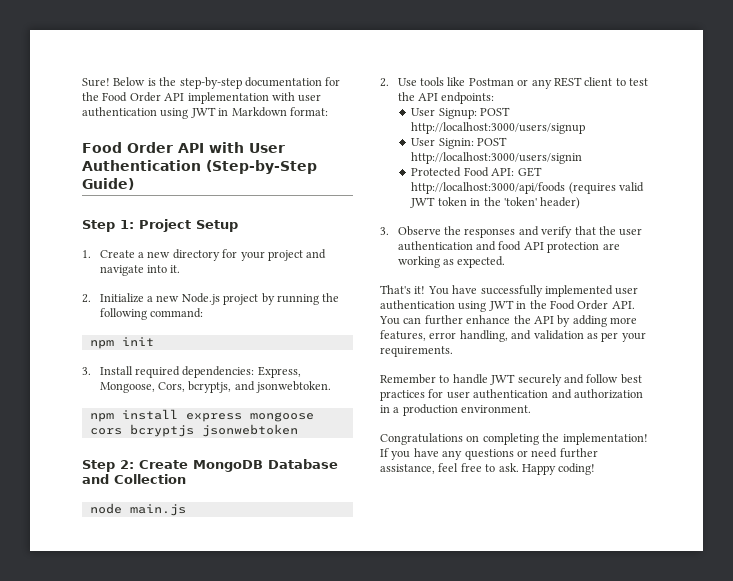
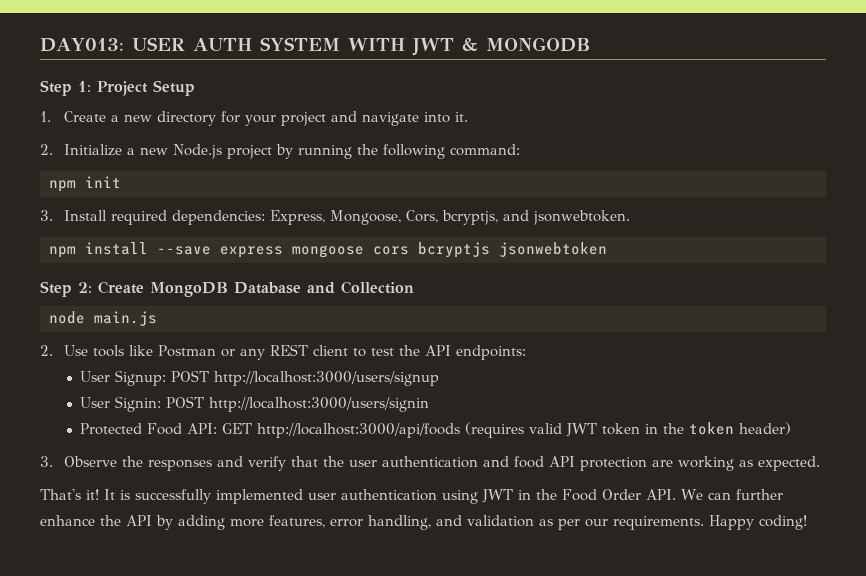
- Sure! Below is the step-by-step documentation for the Food Order API implementation with user authentication using JWT in Markdown format:
- Food Order API with User Authentication (Step-by-Step Guide)
+ DAY013: USER AUTH SYSTEM WITH JWT & MONGODB
- npm install express mongoose cors bcryptjs jsonwebtoken
+ npm install --save express mongoose cors bcryptjs jsonwebtoken
- Protected Food API: GET http://localhost:3000/api/foods (requires valid JWT token in the 'token' header)
+ Protected Food API: GET http://localhost:3000/api/foods (requires valid JWT token in the token header)
- You have successfully implemented user authentication using JWT in the Food Order API. You can further enhance the API by adding more features, error handling, and validation as per your requirements.
- Remember to handle JWT securely and follow best practices for user authentication and authorization in a production environment.
- Congratulations on completing the implementation! If you have any questions or need further assistance, feel free to ask.
+ It is successfully implemented user authentication using JWT in the Food Order API. We can further enhance the API by adding more features, error handling, and validation as per our requirements.

